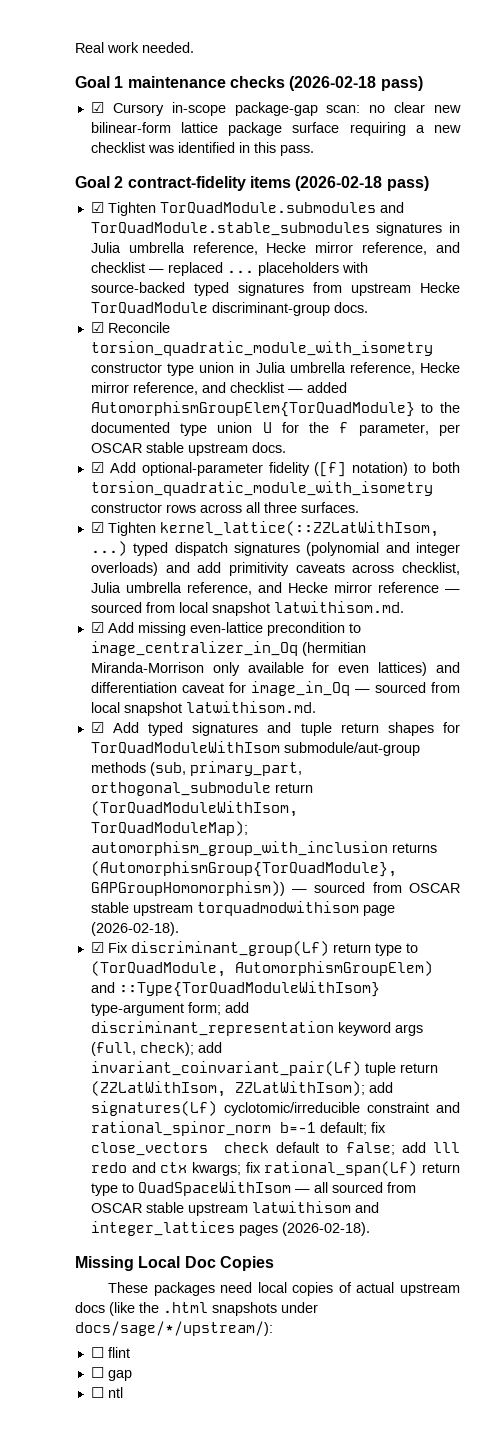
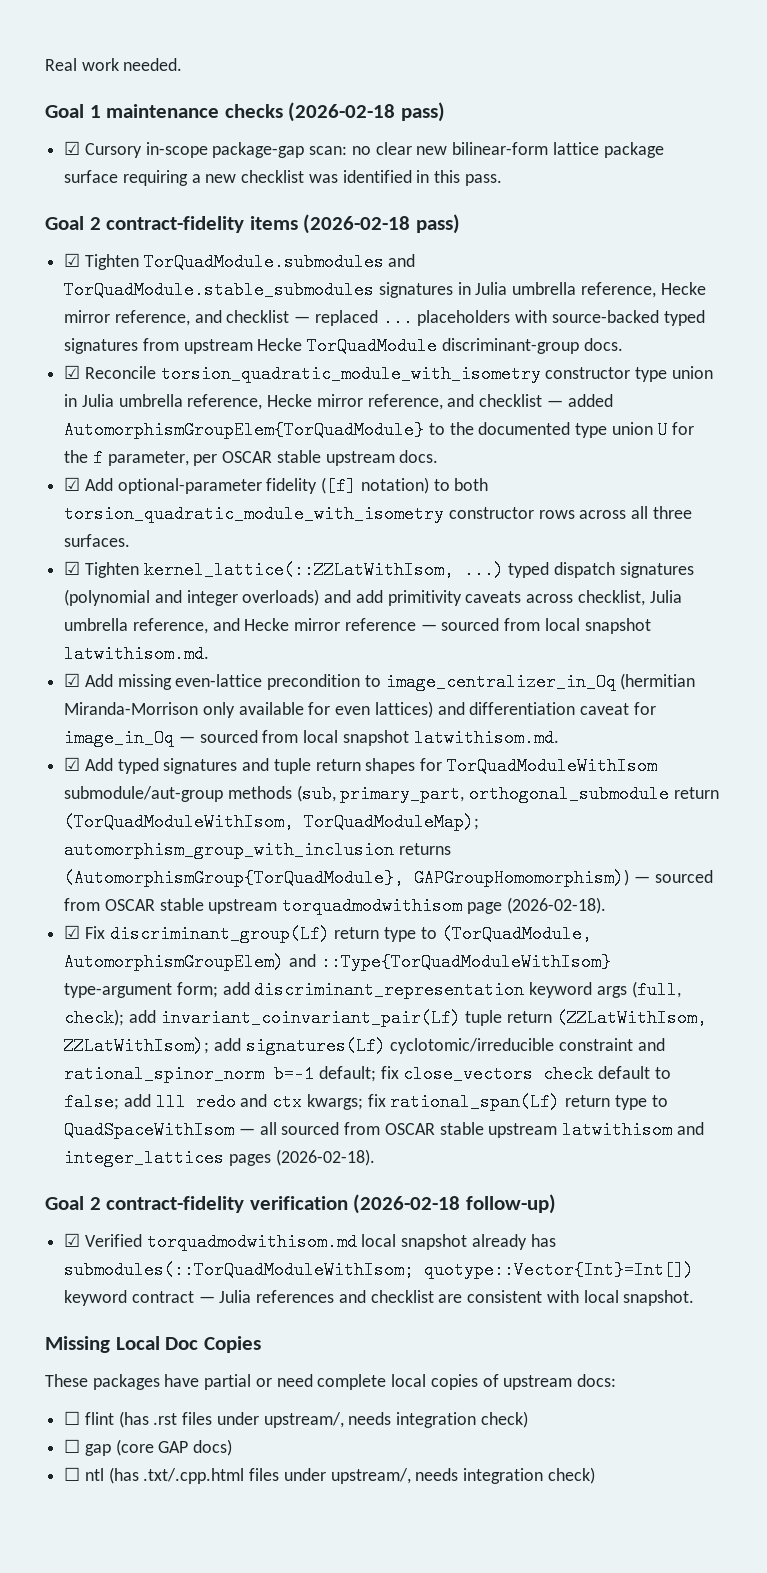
+ Goal 2 contract-fidelity verification (2026-02-18 follow-up)
+ ☑ Verified torquadmodwithisom.md local snapshot already has submodules(::TorQuadModuleWithIsom; quotype::Vector{Int}=Int[]) keyword contract — Julia references and checklist are consistent with local snapshot.
- These packages need local copies of actual upstream docs (like the .html snapshots under docs/sage/*/upstream/):
- ☐ flint
+ These packages have partial or need complete local copies of upstream docs:
+ ☐ flint (has .rst files under upstream/, needs integration check)
- ☐ gap
+ ☐ gap (core GAP docs)
- ☐ ntl
+ ☐ ntl (has .txt/.cpp.html files under upstream/, needs integration check)

